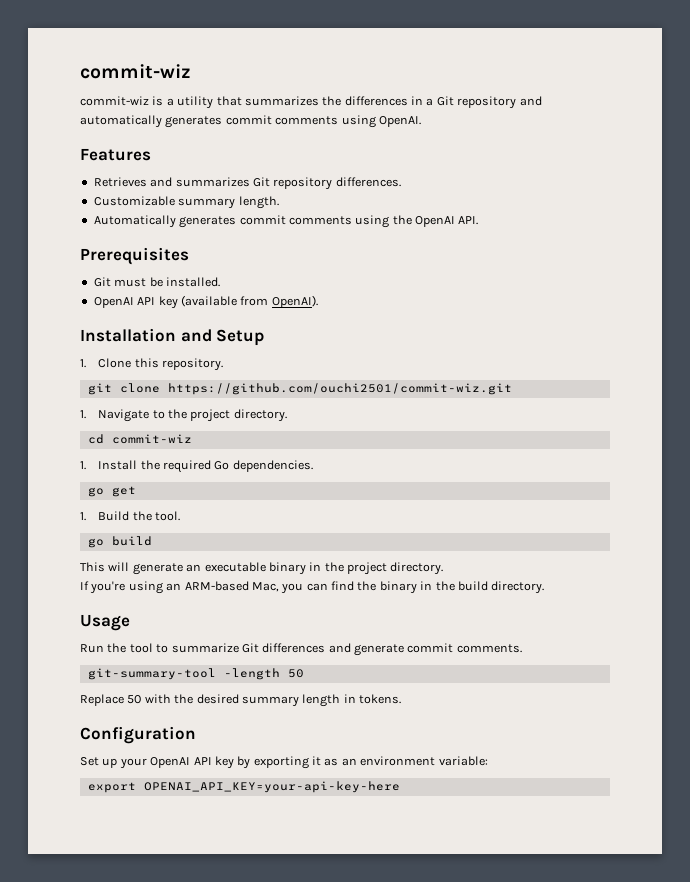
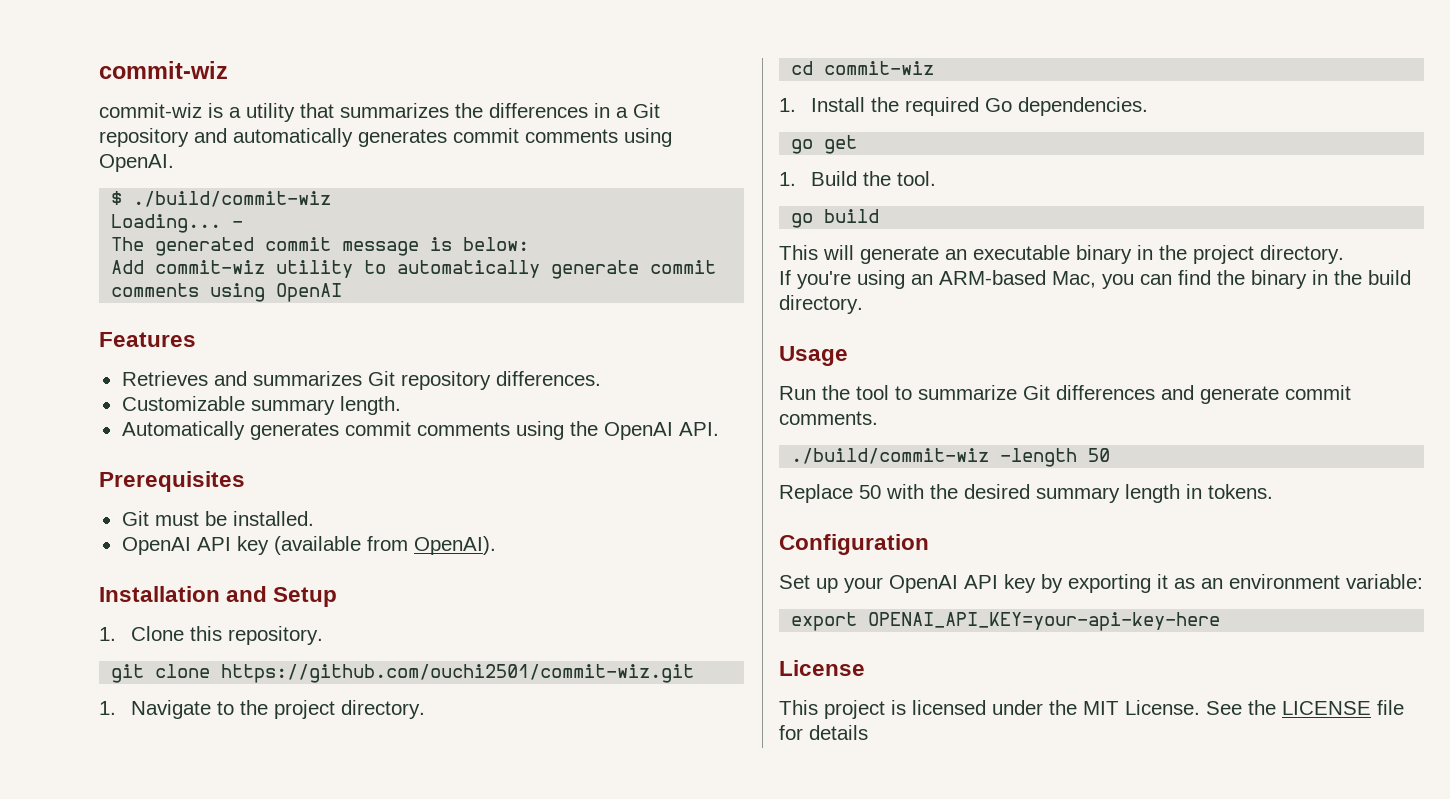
+ $ ./build/commit-wiz
+ Loading... -
+ The generated commit message is below:
+ Add commit-wiz utility to automatically generate commit comments using OpenAI
- git-summary-tool -length 50
+ ./build/commit-wiz -length 50
+ License
+ This project is licensed under the MIT License. See the LICENSE file for details

